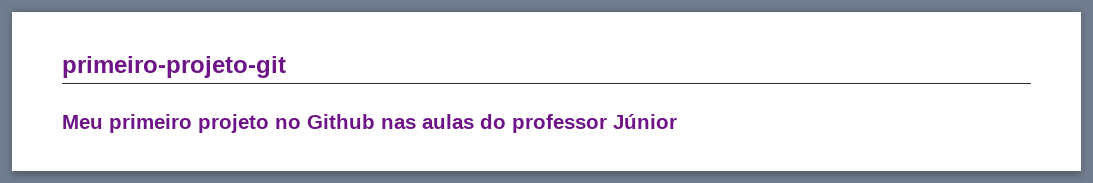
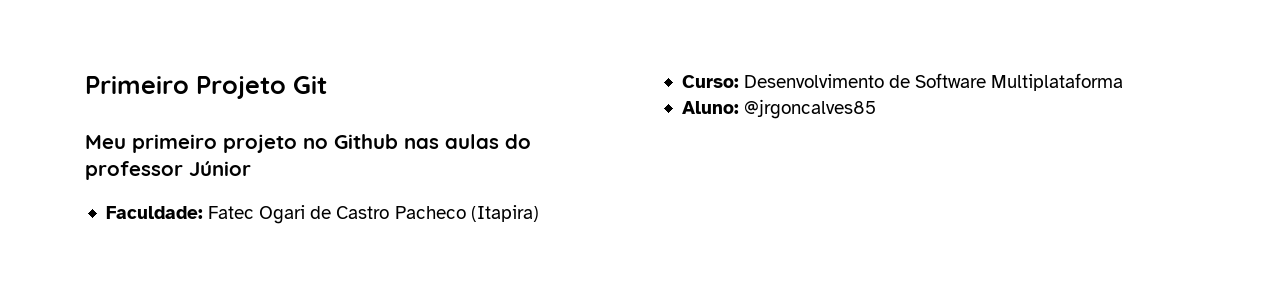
- primeiro-projeto-git
+ Primeiro Projeto Git
+ Faculdade: Fatec Ogari de Castro Pacheco (Itapira)
+ Curso: Desenvolvimento de Software Multiplataforma
+ Aluno: @jrgoncalves85

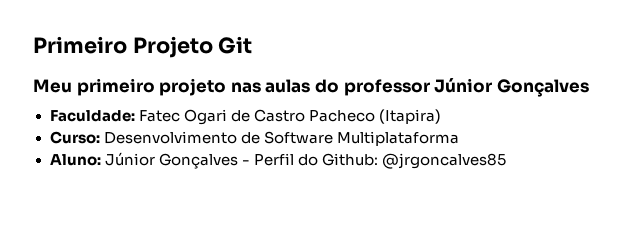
- Meu primeiro projeto no Github nas aulas do professor Júnior
+ Meu primeiro projeto nas aulas do professor Júnior Gonçalves
- Aluno: @jrgoncalves85
+ Aluno: Júnior Gonçalves - Perfil do Github: @jrgoncalves85

